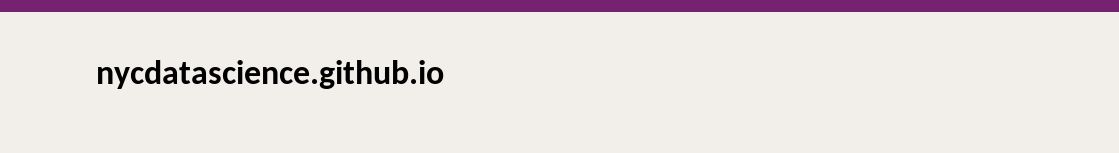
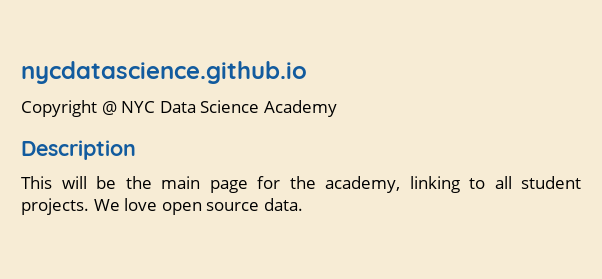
+ Copyright @ NYC Data Science Academy
+ Description
+ This will be the main page for the academy, linking to all student projects. We love open source data.

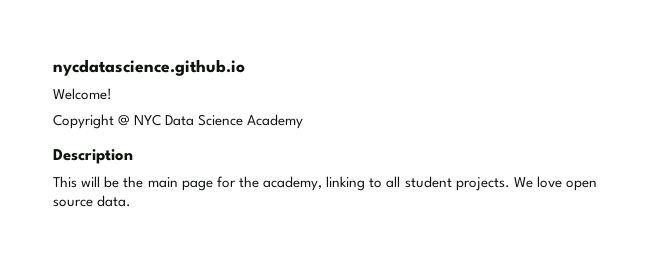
+ Welcome!

